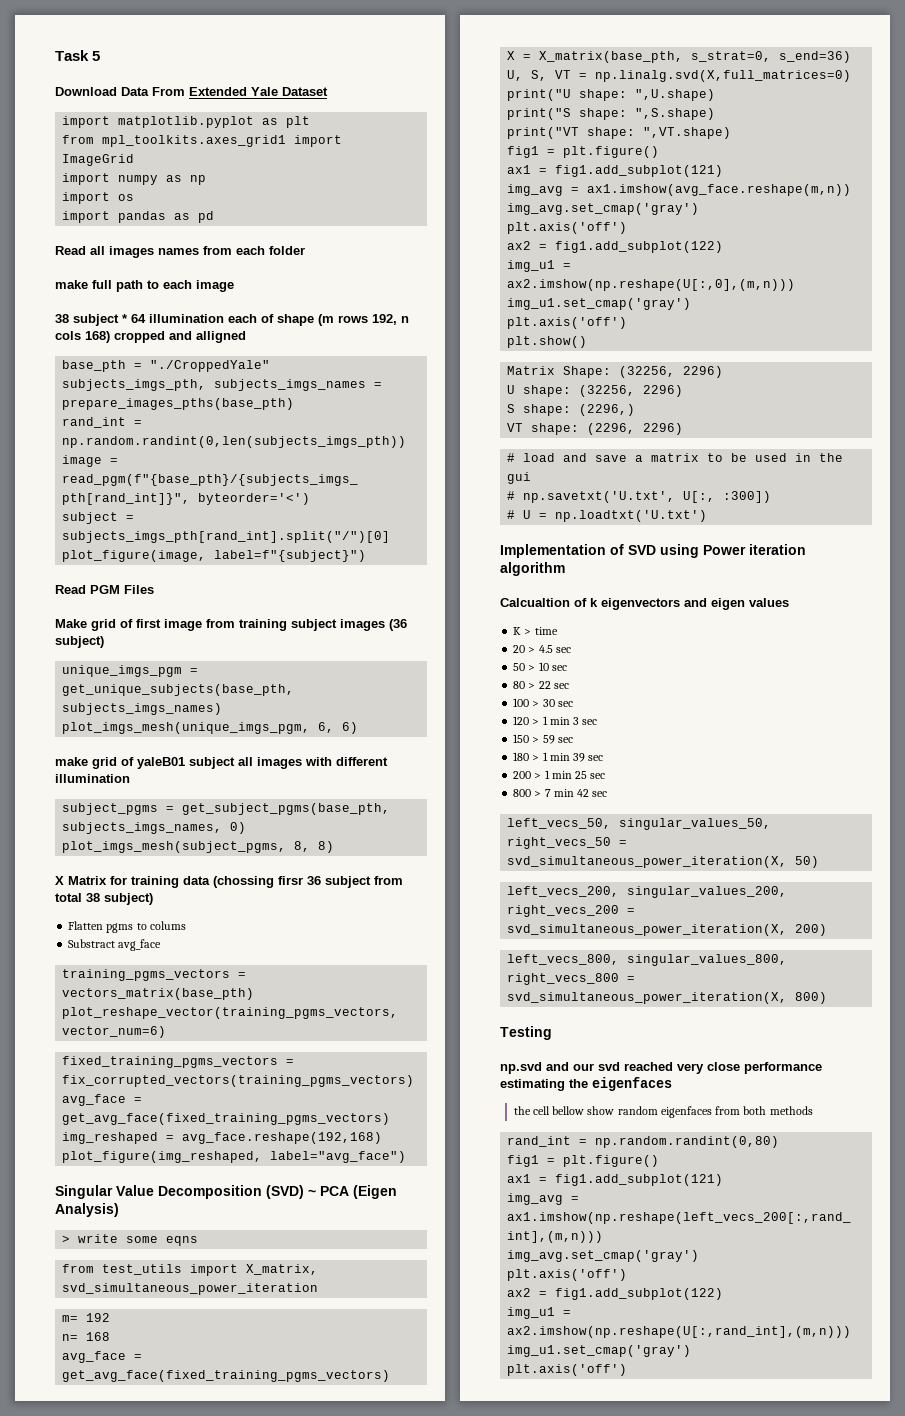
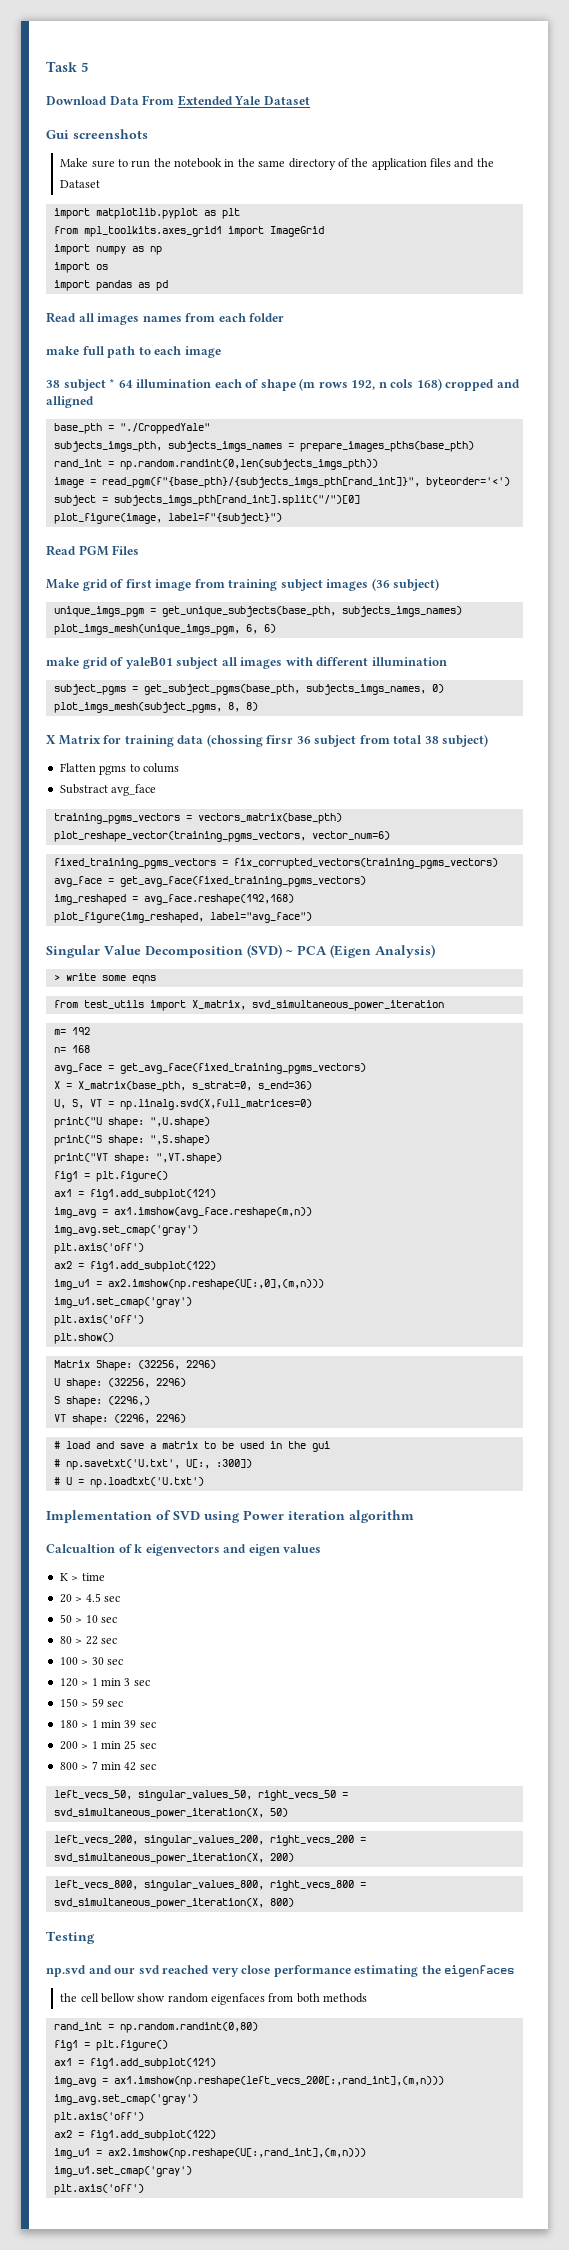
+ Gui screenshots
+ Make sure to run the notebook in the same directory of the application files and the Dataset

